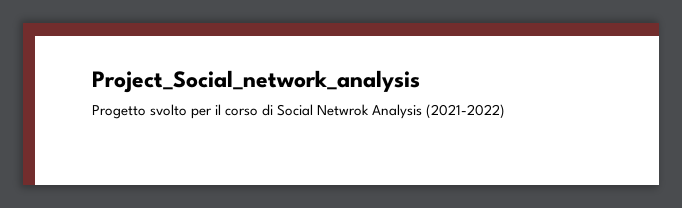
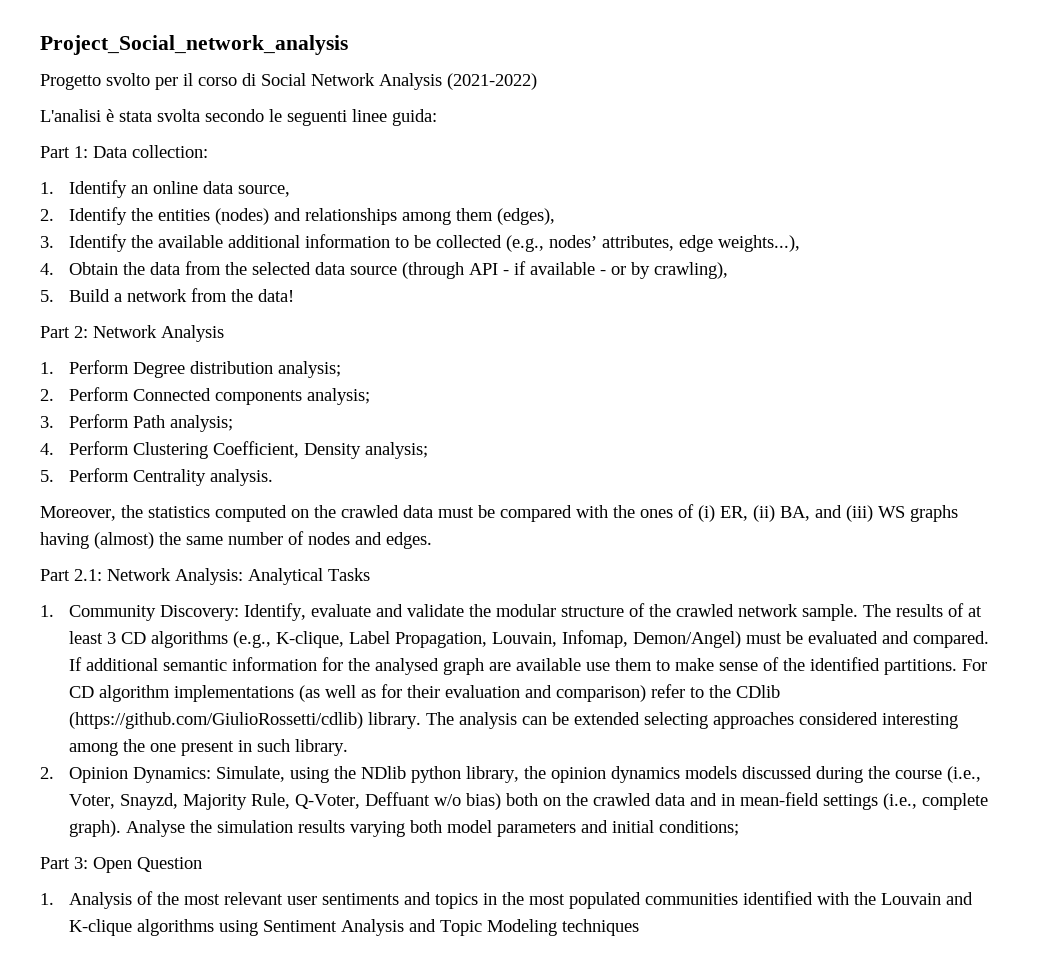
- Progetto svolto per il corso di Social Netwrok Analysis (2021-2022)
+ Progetto svolto per il corso di Social Network Analysis (2021-2022)
+ L'analisi è stata svolta secondo le seguenti linee guida:
+ Part 1: Data collection:
+ 1. Identify an online data source,
+ 2. Identify the entities (nodes) and relationships among them (edges),
+ 3. Identify the available additional information to be collected (e.g., nodes’ attributes, edge weights...),
+ 4. Obtain the data from the selected data source (through API - if available - or by crawling),
+ 5. Build a network from the data!
+ Part 2: Network Analysis
+ 1. Perform Degree distribution analysis;
+ 2. Perform Connected components analysis;
+ 3. Perform Path analysis;
+ 4. Perform Clustering Coefficient, Density analysis;
+ 5. Perform Centrality analysis.
+ Moreover, the statistics computed on the crawled data must be compared with the ones of (i) ER, (ii) BA, and (iii) WS graphs having (almost) the same number of nodes and edges.
+ Part 2.1: Network Analysis: Analytical Tasks
+ 1. Community Discovery: Identify, evaluate and validate the modular structure of the crawled network sample. The results of at least 3 CD algorithms (e.g., K-clique, Label Propagation, Louvain, Infomap, Demon/Angel) must be evaluated and compared. If additional semantic information for the analysed graph are available use them to make sense of the identified partitions. For CD algorithm implementations (as well as for their evaluation and comparison) refer to the CDlib (https://github.com/GiulioRossetti/cdlib) library. The analysis can be extended selecting approaches considered interesting among the one present in such library.
+ 2. Opinion Dynamics: Simulate, using the NDlib python library, the opinion dynamics models discussed during the course (i.e., Voter, Snayzd, Majority Rule, Q-Voter, Deffuant w/o bias) both on the crawled data and in mean-field settings (i.e., complete graph). Analyse the simulation results varying both model parameters and initial conditions;
+ Part 3: Open Question
+ 1. Analysis of the most relevant user sentiments and topics in the most populated communities identified with the Louvain and K-clique algorithms using Sentiment Analysis and Topic Modeling techniques

